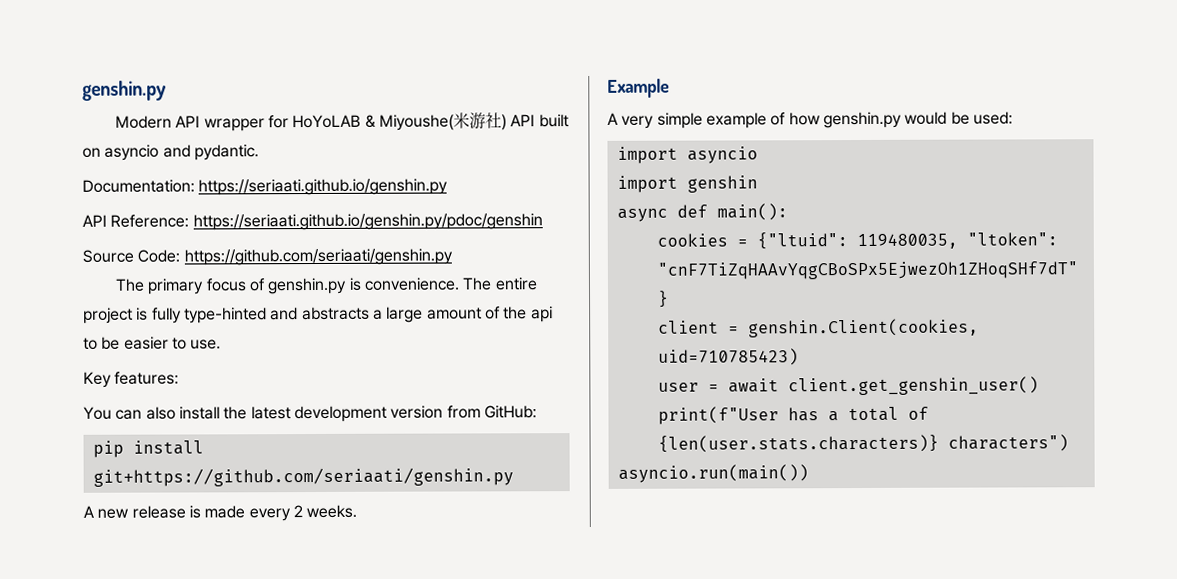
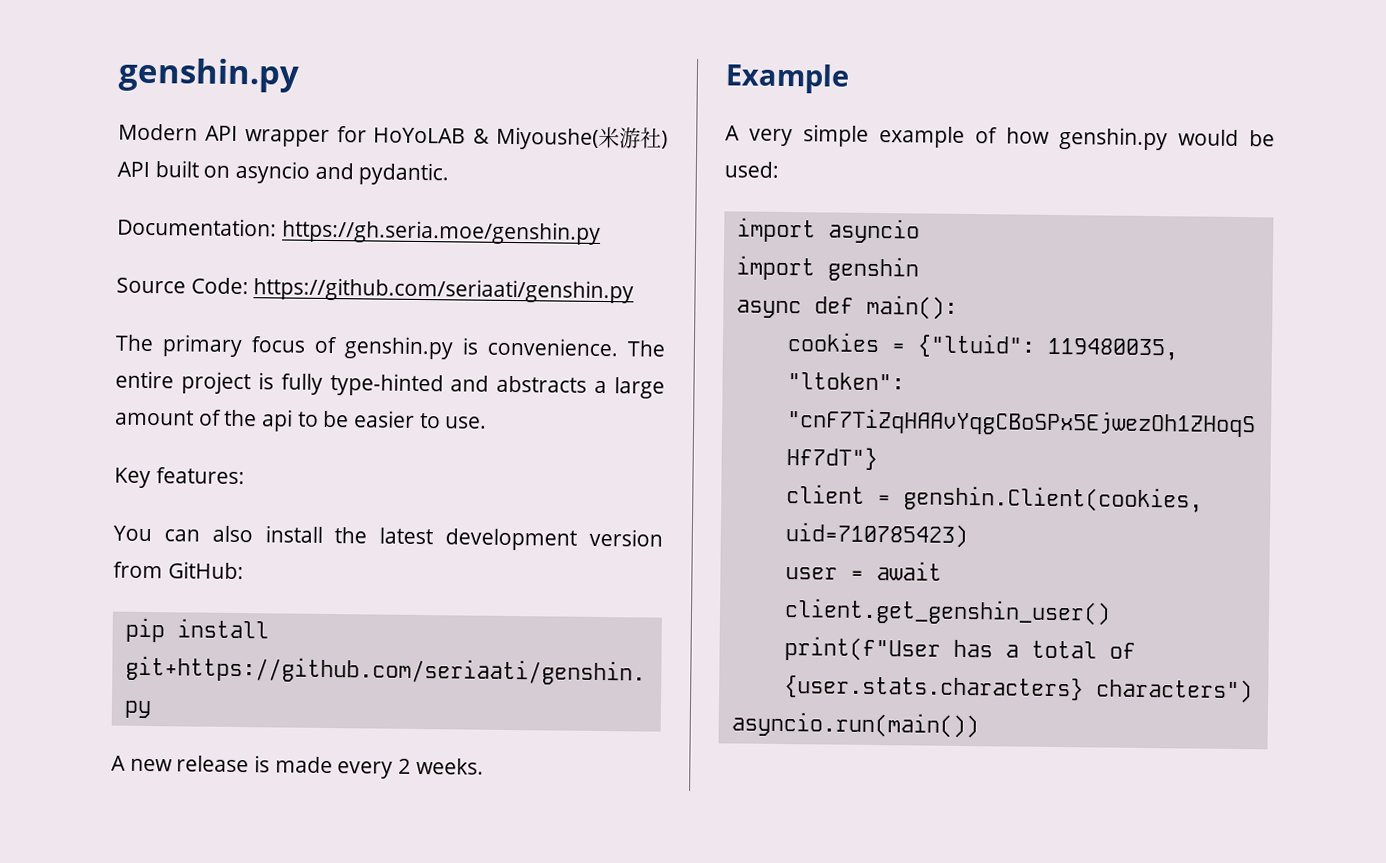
- Documentation: https://seriaati.github.io/genshin.py
- API Reference: https://seriaati.github.io/genshin.py/pdoc/genshin
+ Documentation: https://gh.seria.moe/genshin.py
- print(f"User has a total of {len(user.stats.characters)} characters")
+ print(f"User has a total of {user.stats.characters} characters")

